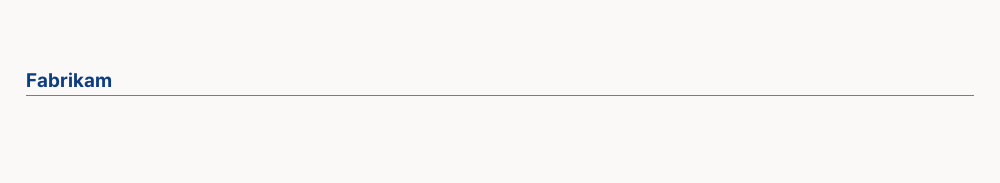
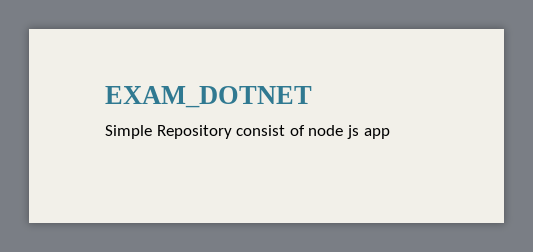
- Fabrikam
+ EXAM_DOTNET
+ Simple Repository consist of node js app

